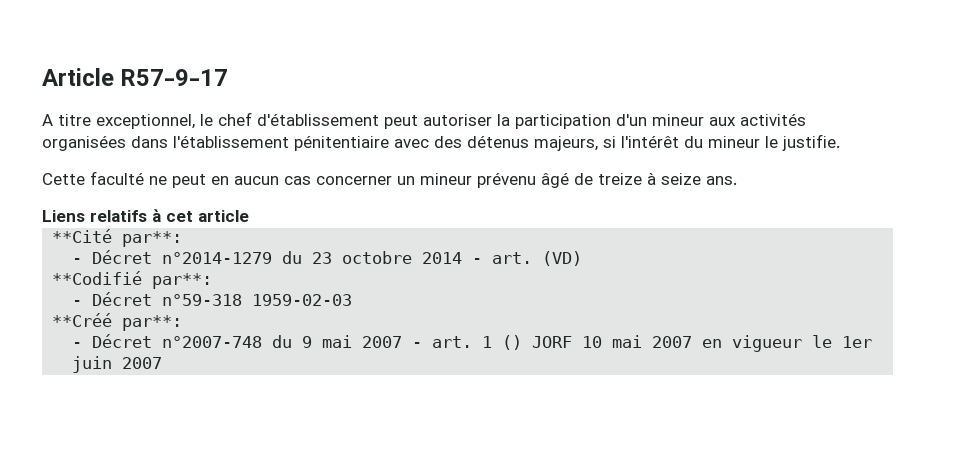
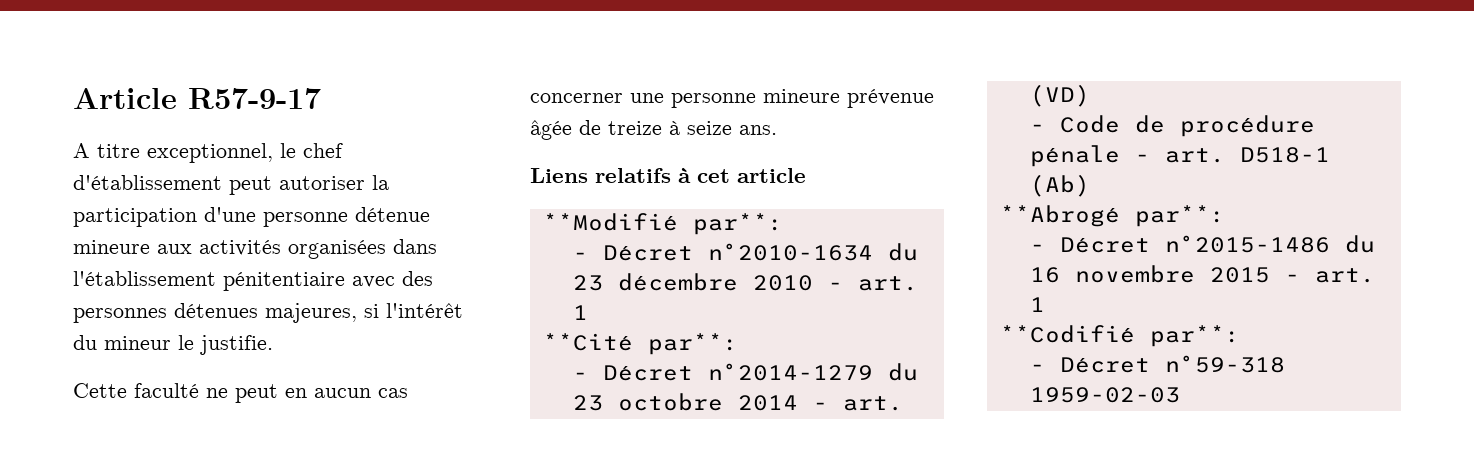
- A titre exceptionnel, le chef d'établissement peut autoriser la participation d'un mineur aux activités organisées dans l'établissement pénitentiaire avec des détenus majeurs, si l'intérêt du mineur le justifie.
+ A titre exceptionnel, le chef d'établissement peut autoriser la participation d'une personne détenue mineure aux activités organisées dans l'établissement pénitentiaire avec des personnes détenues majeures, si l'intérêt du mineur le justifie.
- Cette faculté ne peut en aucun cas concerner un mineur prévenu âgé de treize à seize ans.
+ Cette faculté ne peut en aucun cas concerner une personne mineure prévenue âgée de treize à seize ans.
+ **Modifié par**:
+ - Décret n°2010-1634 du 23 décembre 2010 - art. 1
+ - Code de procédure pénale - art. D518-1 (Ab)
+ **Abrogé par**:
+ - Décret n°2015-1486 du 16 novembre 2015 - art. 1
- **Créé par**:
- - Décret n°2007-748 du 9 mai 2007 - art. 1 () JORF 10 mai 2007 en vigueur le 1er juin 2007

